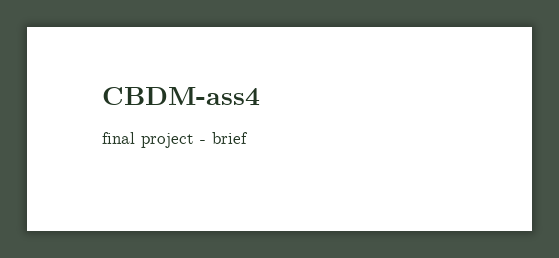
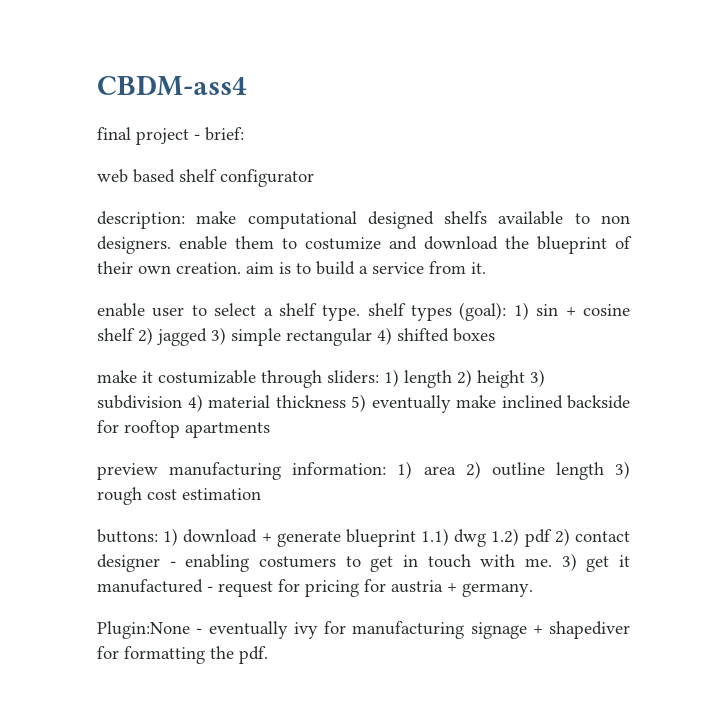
- final project - brief
+ final project - brief:
+ web based shelf configurator
+ description: make computational designed shelfs available to non designers. enable them to costumize and download the blueprint of their own creation. aim is to build a service from it.
+ enable user to select a shelf type. shelf types (goal): 1) sin + cosine shelf 2) jagged 3) simple rectangular 4) shifted boxes
+ make it costumizable through sliders: 1) length 2) height 3) subdivision 4) material thickness 5) eventually make inclined backside for rooftop apartments
+ preview manufacturing information: 1) area 2) outline length 3) rough cost estimation
+ buttons: 1) download + generate blueprint 1.1) dwg 1.2) pdf 2) contact designer - enabling costumers to get in touch with me. 3) get it manufactured - request for pricing for austria + germany.
+ Plugin:None - eventually ivy for manufacturing signage + shapediver for formatting the pdf.

